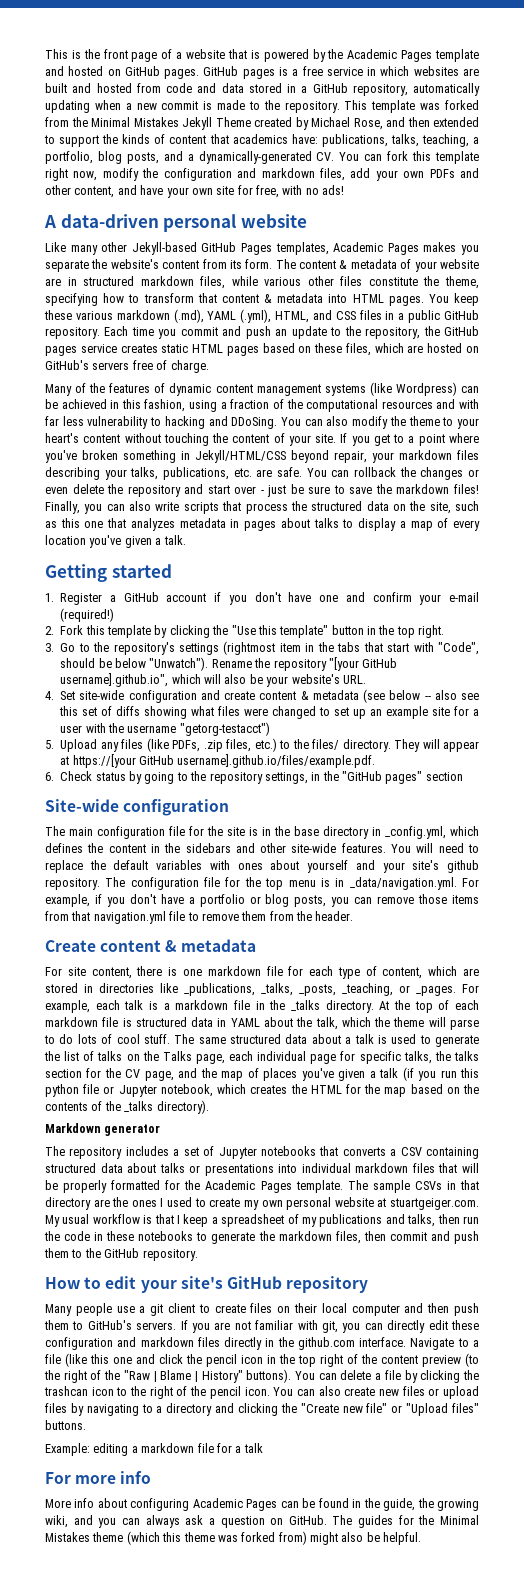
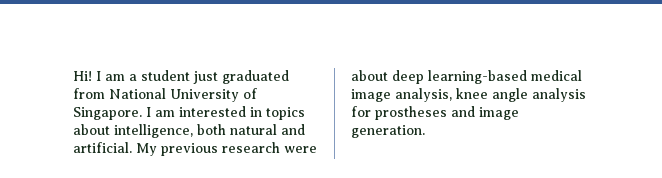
- This is the front page of a website that is powered by the Academic Pages template and hosted on GitHub pages. GitHub pages is a free service in which websites are built and hosted from code and data stored in a GitHub repository, automatically updating when a new commit is made to the repository. This template was forked from the Minimal Mistakes Jekyll Theme created by Michael Rose, and then extended to support the kinds of content that academics have: publications, talks, teaching, a portfolio, blog posts, and a dynamically-generated CV. You can fork this template right now, modify the configuration and markdown files, add your own PDFs and other content, and have your own site for free, with no ads!
- A data-driven personal website
- Like many other Jekyll-based GitHub Pages templates, Academic Pages makes you separate the website's content from its form. The content & metadata of your website are in structured markdown files, while various other files constitute the theme, specifying how to transform that content & metadata into HTML pages. You keep these various markdown (.md), YAML (.yml), HTML, and CSS files in a public GitHub repository. Each time you commit and push an update to the repository, the GitHub pages service creates static HTML pages based on these files, which are hosted on GitHub's servers free of charge.
- Many of the features of dynamic content management systems (like Wordpress) can be achieved in this fashion, using a fraction of the computational resources and with far less vulnerability to hacking and DDoSing. You can also modify the theme to your heart's content without touching the content of your site. If you get to a point where you've broken something in Jekyll/HTML/CSS beyond repair, your markdown files describing your talks, publications, etc. are safe. You can rollback the changes or even delete the repository and start over - just be sure to save the markdown files! Finally, you can also write scripts that process the structured data on the site, such as this one that analyzes metadata in pages about talks to display a map of every location you've given a talk.
- Getting started
- 1. Register a GitHub account if you don't have one and confirm your e-mail (required!)
- 2. Fork this template by clicking the "Use this template" button in the top right.
- 3. Go to the repository's settings (rightmost item in the tabs that start with "Code", should be below "Unwatch"). Rename the repository "[your GitHub username].github.io", which will also be your website's URL.
- 4. Set site-wide configuration and create content & metadata (see below -- also see this set of diffs showing what files were changed to set up an example site for a user with the username "getorg-testacct")
- 5. Upload any files (like PDFs, .zip files, etc.) to the files/ directory. They will appear at https://[your GitHub username].github.io/files/example.pdf.
- 6. Check status by going to the repository settings, in the "GitHub pages" section
- Site-wide configuration
- The main configuration file for the site is in the base directory in _config.yml, which defines the content in the sidebars and other site-wide features. You will need to replace the default variables with ones about yourself and your site's github repository. The configuration file for the top menu is in _data/navigation.yml. For example, if you don't have a portfolio or blog posts, you can remove those items from that navigation.yml file to remove them from the header.
- Create content & metadata
- For site content, there is one markdown file for each type of content, which are stored in directories like _publications, _talks, _posts, _teaching, or _pages. For example, each talk is a markdown file in the _talks directory. At the top of each markdown file is structured data in YAML about the talk, which the theme will parse to do lots of cool stuff. The same structured data about a talk is used to generate the list of talks on the Talks page, each individual page for specific talks, the talks section for the CV page, and the map of places you've given a talk (if you run this python file or Jupyter notebook, which creates the HTML for the map based on the contents of the _talks directory).
- Markdown generator
- The repository includes a set of Jupyter notebooks that converts a CSV containing structured data about talks or presentations into individual markdown files that will be properly formatted for the Academic Pages template. The sample CSVs in that directory are the ones I used to create my own personal website at stuartgeiger.com. My usual workflow is that I keep a spreadsheet of my publications and talks, then run the code in these notebooks to generate the markdown files, then commit and push them to the GitHub repository.
- How to edit your site's GitHub repository
- Many people use a git client to create files on their local computer and then push them to GitHub's servers. If you are not familiar with git, you can directly edit these configuration and markdown files directly in the github.com interface. Navigate to a file (like this one and click the pencil icon in the top right of the content preview (to the right of the "Raw | Blame | History" buttons). You can delete a file by clicking the trashcan icon to the right of the pencil icon. You can also create new files or upload files by navigating to a directory and clicking the "Create new file" or "Upload files" buttons.
- Example: editing a markdown file for a talk
- For more info
- More info about configuring Academic Pages can be found in the guide, the growing wiki, and you can always ask a question on GitHub. The guides for the Minimal Mistakes theme (which this theme was forked from) might also be helpful.
+ Hi! I am a student just graduated from National University of Singapore. I am interested in topics about intelligence, both natural and artificial. My previous research were about deep learning-based medical image analysis, knee angle analysis for prostheses and image generation.

